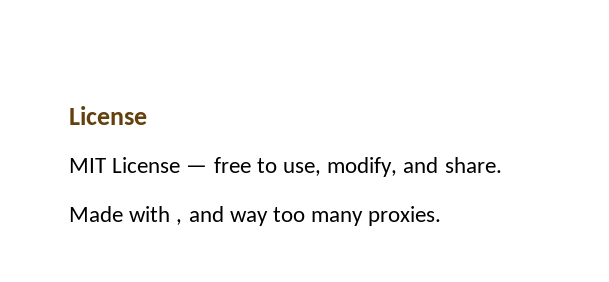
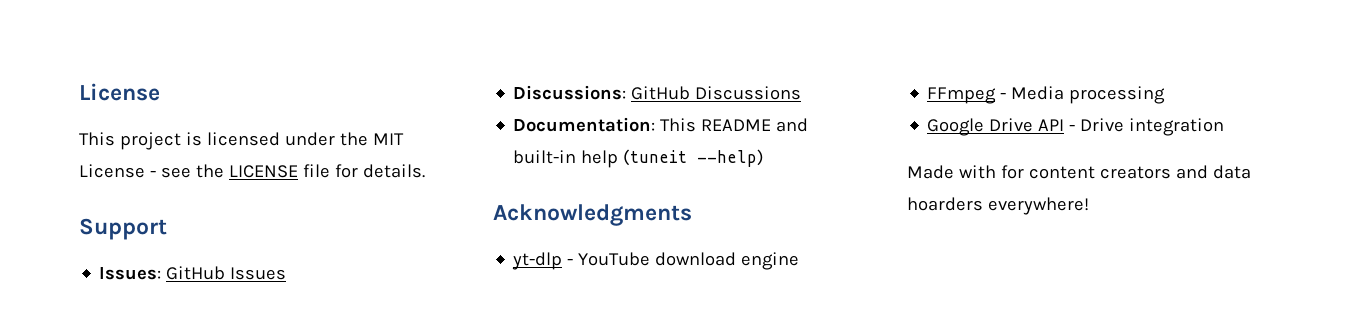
- MIT License — free to use, modify, and share.
- Made with , and way too many proxies.
+ This project is licensed under the MIT License - see the LICENSE file for details.
+ Support
+ Issues: GitHub Issues
+ Discussions: GitHub Discussions
+ Documentation: This README and built-in help (tuneit --help)
+ Acknowledgments
+ yt-dlp - YouTube download engine
+ FFmpeg - Media processing
+ Google Drive API - Drive integration
+ Made with for content creators and data hoarders everywhere!

